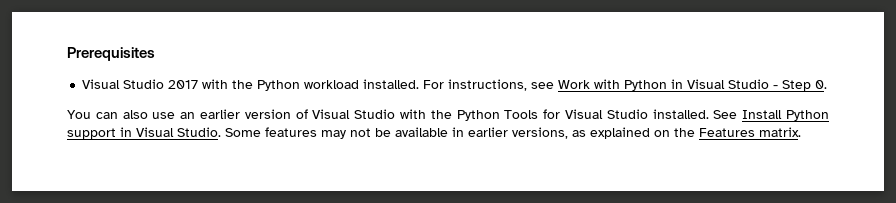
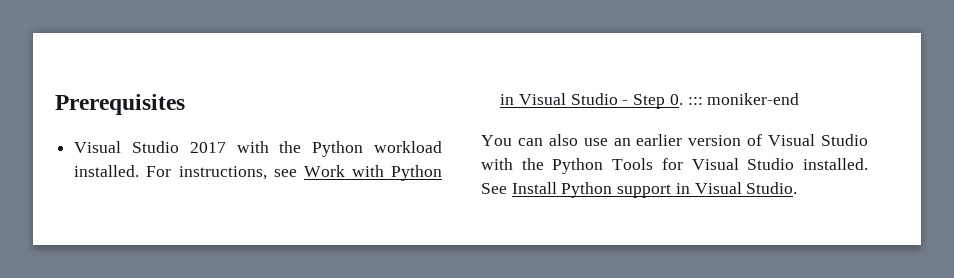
- For instructions, see Work with Python in Visual Studio - Step 0.
+ For instructions, see Work with Python in Visual Studio - Step 0. ::: moniker-end
- Some features may not be available in earlier versions, as explained on the Features matrix.

